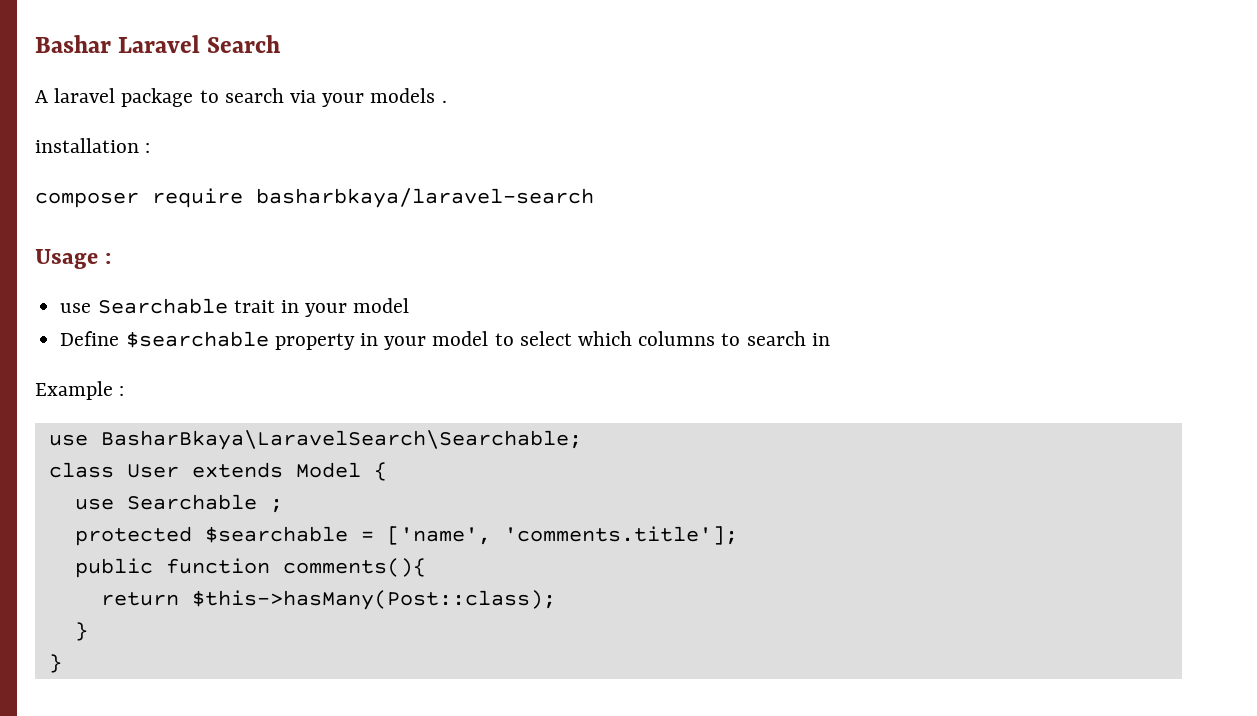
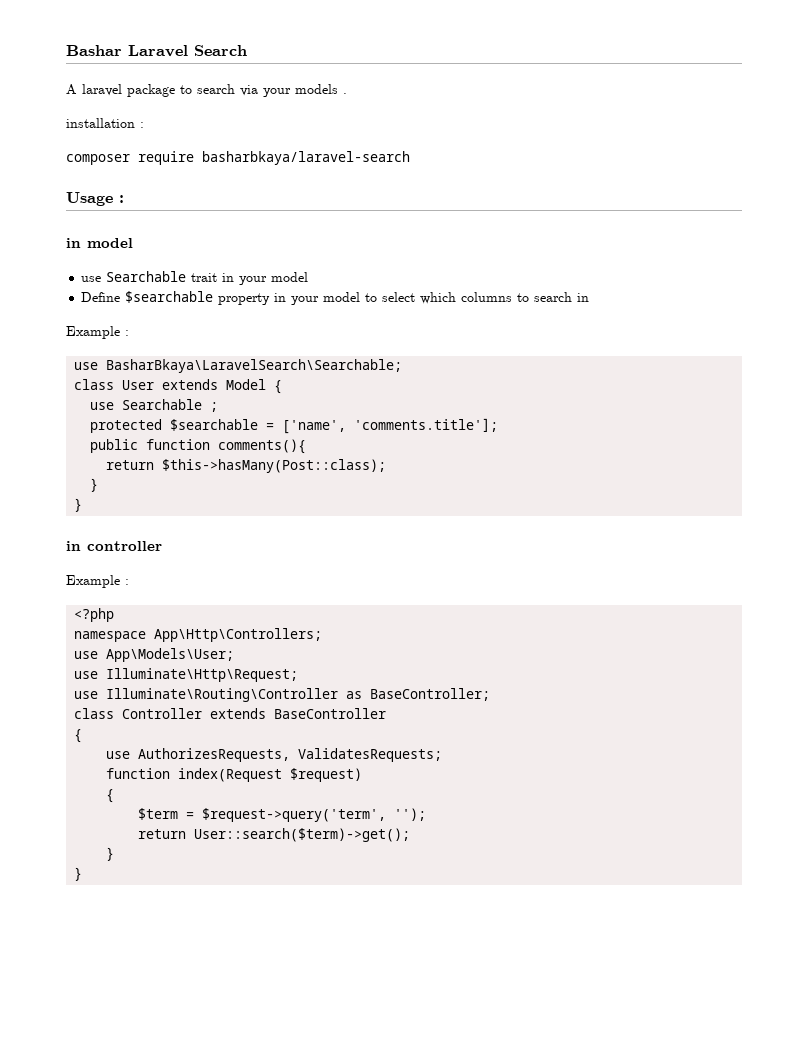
+ in model
+ in controller
+ Example :
+ <?php
+ namespace App\Http\Controllers;
+ use App\Models\User;
+ use Illuminate\Http\Request;
+ use Illuminate\Routing\Controller as BaseController;
+ class Controller extends BaseController
+ {
+ use AuthorizesRequests, ValidatesRequests;
+ function index(Request $request)
+ {
+ $term = $request->query('term', '');
+ return User::search($term)->get();
+ }
+ }

